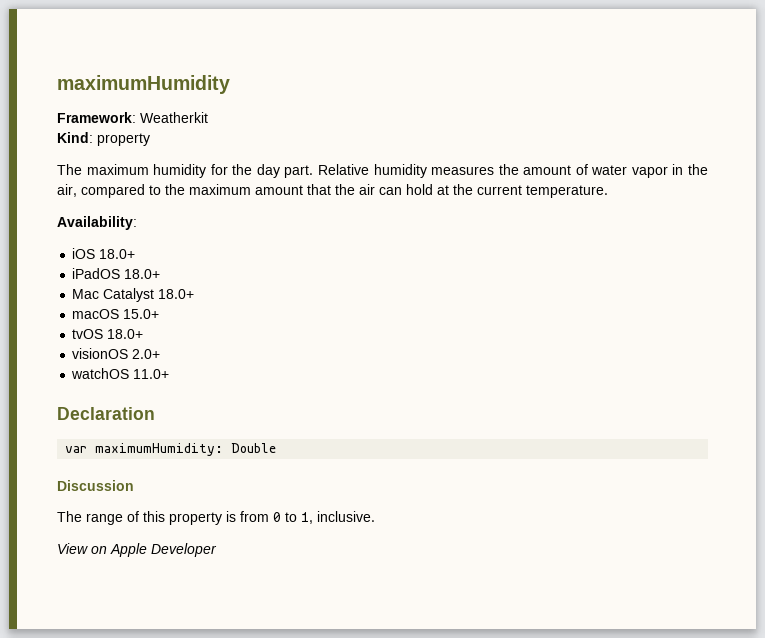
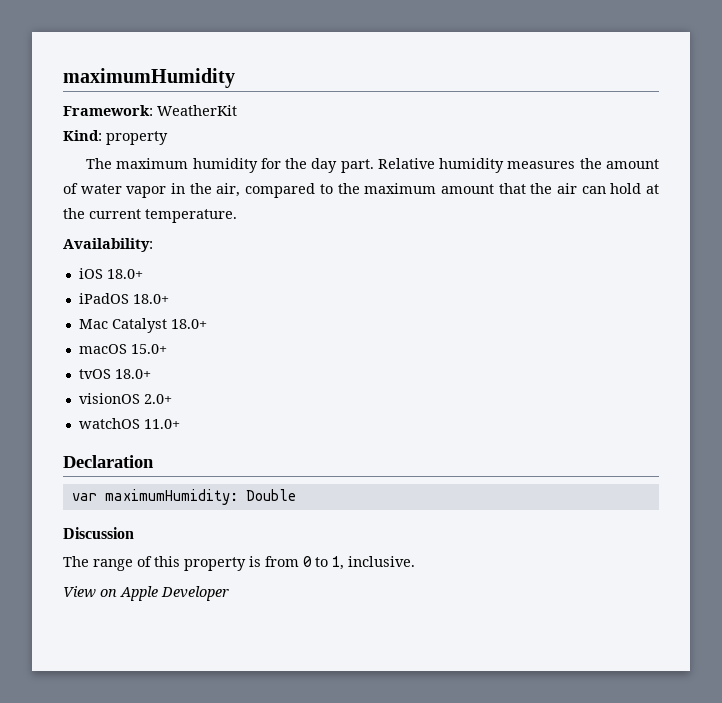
- Framework: Weatherkit
+ Framework: WeatherKit

